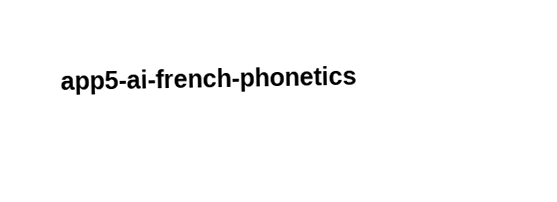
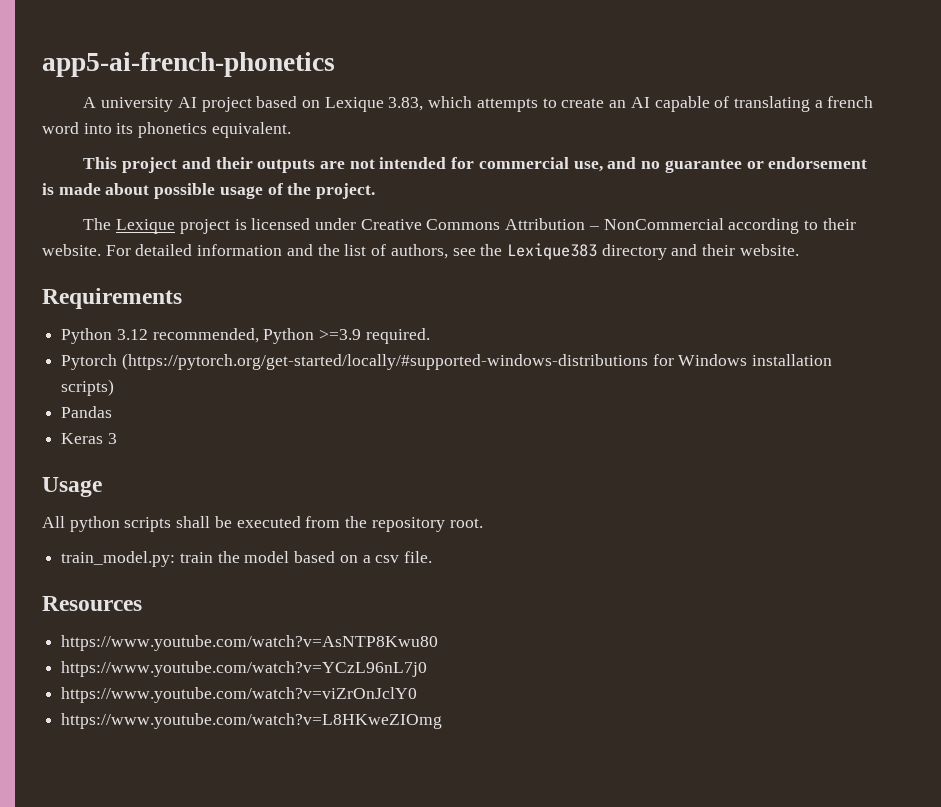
+ A university AI project based on Lexique 3.83, which attempts to create an AI capable of translating a french word into its phonetics equivalent.
+ This project and their outputs are not intended for commercial use, and no guarantee or endorsement is made about possible usage of the project.
+ The Lexique project is licensed under Creative Commons Attribution – NonCommercial according to their website. For detailed information and the list of authors, see the Lexique383 directory and their website.
+ Requirements
+ Python 3.12 recommended, Python >=3.9 required.
+ Pytorch (https://pytorch.org/get-started/locally/#supported-windows-distributions for Windows installation scripts)
+ Pandas
+ Keras 3
+ Usage
+ All python scripts shall be executed from the repository root.
+ train_model.py: train the model based on a csv file.
+ Resources
+ https://www.youtube.com/watch?v=AsNTP8Kwu80
+ https://www.youtube.com/watch?v=YCzL96nL7j0
+ https://www.youtube.com/watch?v=viZrOnJclY0
+ https://www.youtube.com/watch?v=L8HKweZIOmg

